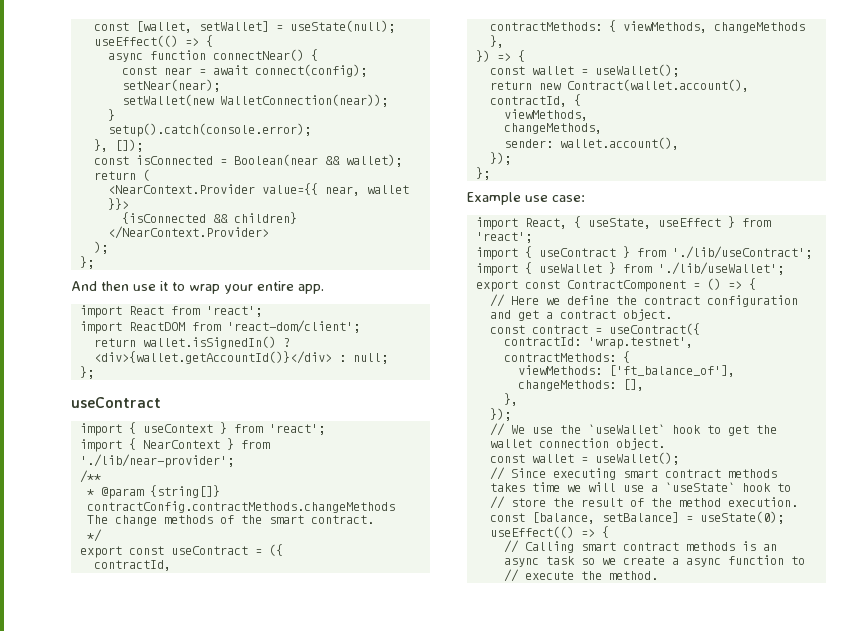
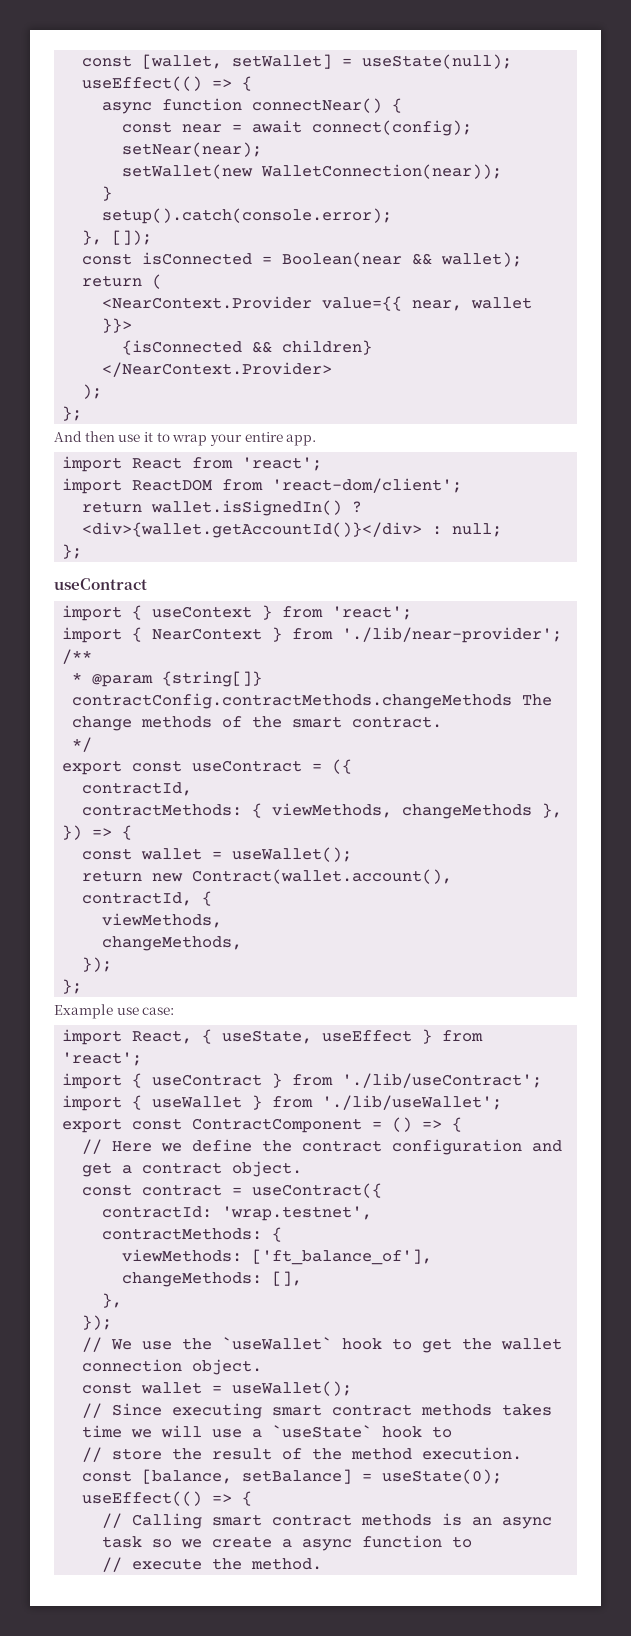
- sender: wallet.account(),

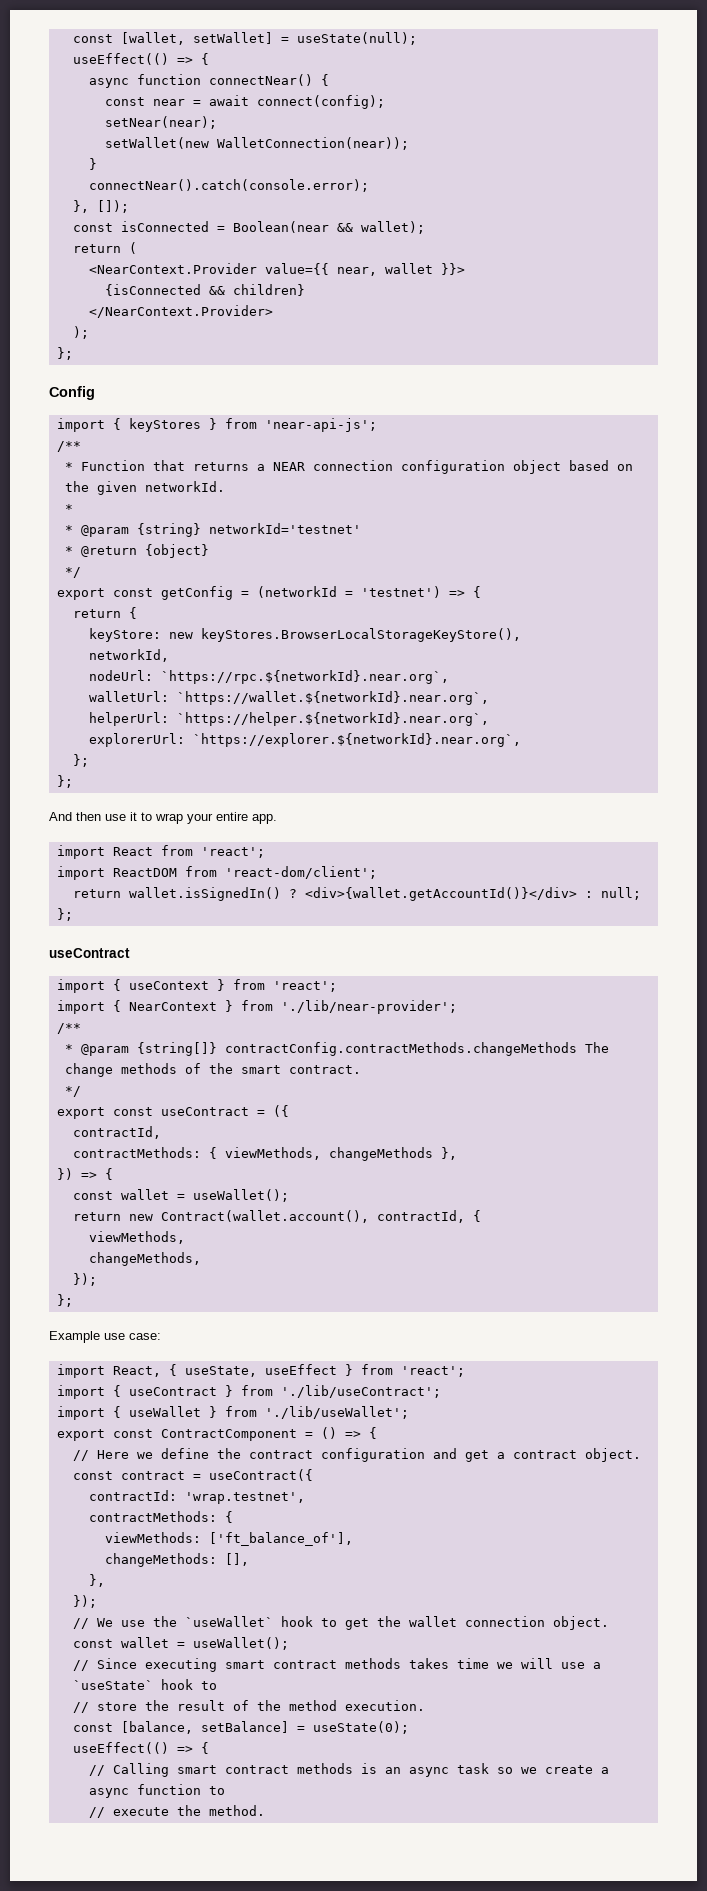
- setup().catch(console.error);
+ connectNear().catch(console.error);
+ Config
+ import { keyStores } from 'near-api-js';
+ /**
+ * Function that returns a NEAR connection configuration object based on the given networkId.
+ *
+ * @param {string} networkId='testnet'
+ * @return {object}
+ */
+ export const getConfig = (networkId = 'testnet') => {
+ return {
+ keyStore: new keyStores.BrowserLocalStorageKeyStore(),
+ networkId,
+ nodeUrl: `https://rpc.${networkId}.near.org`,
+ walletUrl: `https://wallet.${networkId}.near.org`,
+ helperUrl: `https://helper.${networkId}.near.org`,
+ explorerUrl: `https://explorer.${networkId}.near.org`,
+ };
+ };

